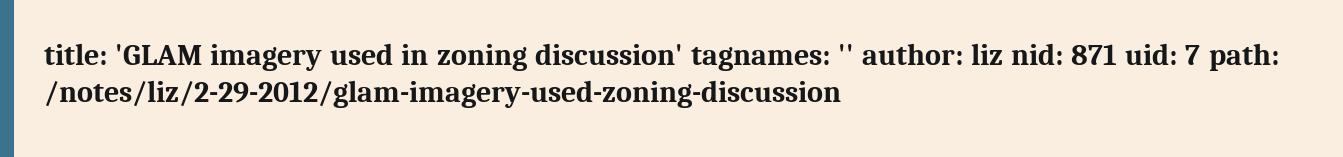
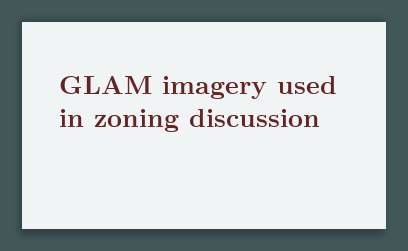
- title: 'GLAM imagery used in zoning discussion' tagnames: '' author: liz nid: 871 uid: 7 path: /notes/liz/2-29-2012/glam-imagery-used-zoning-discussion
+ GLAM imagery used in zoning discussion

